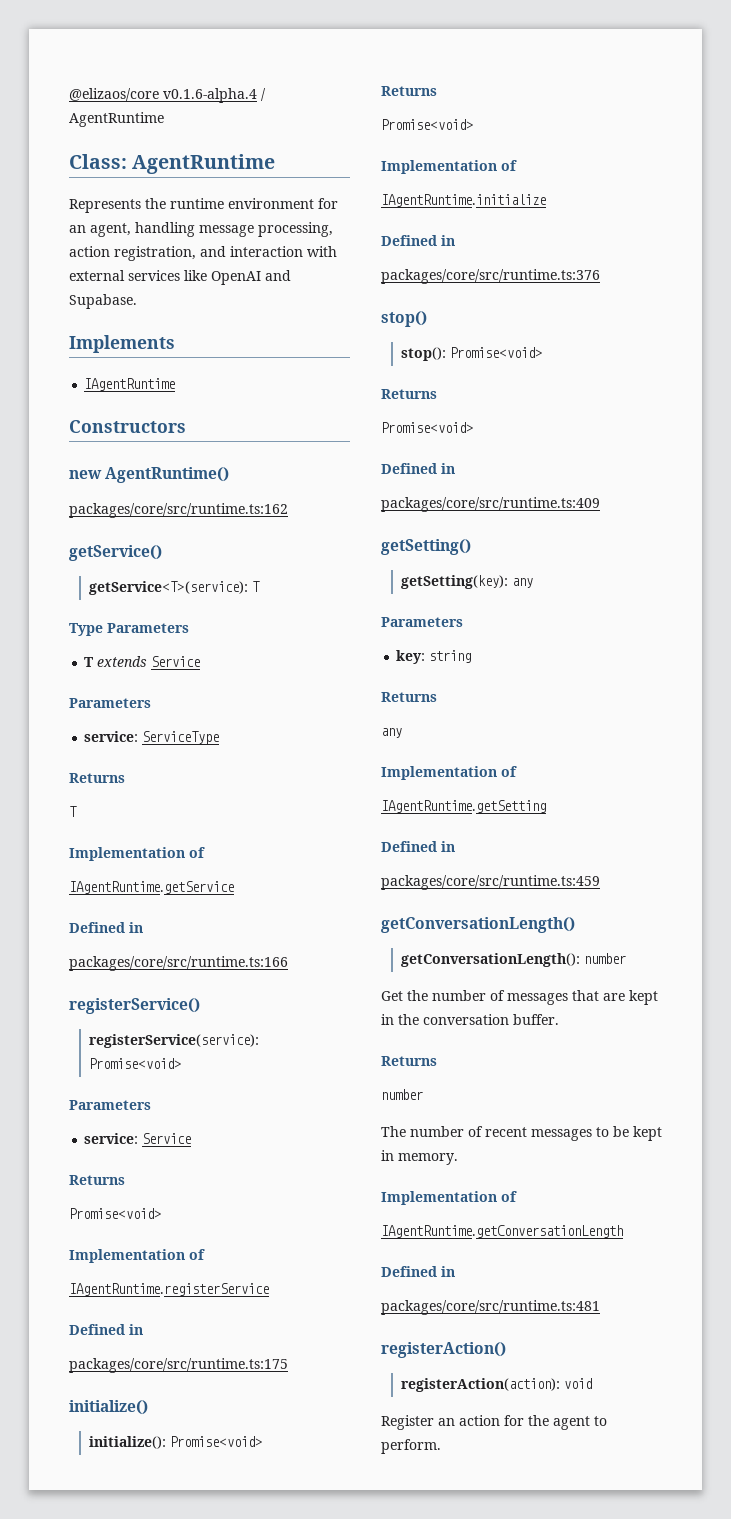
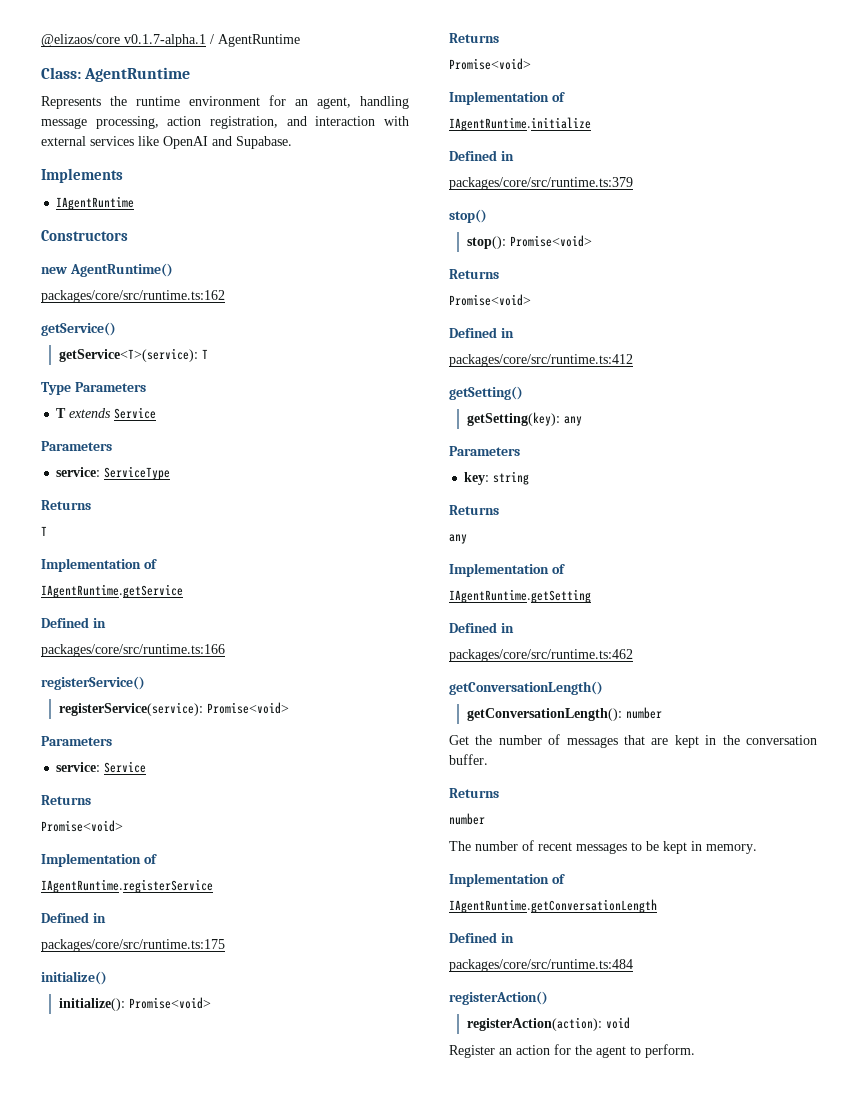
- @elizaos/core v0.1.6-alpha.4 / AgentRuntime
+ @elizaos/core v0.1.7-alpha.1 / AgentRuntime
- packages/core/src/runtime.ts:376
+ packages/core/src/runtime.ts:379
- packages/core/src/runtime.ts:409
+ packages/core/src/runtime.ts:412
- packages/core/src/runtime.ts:459
+ packages/core/src/runtime.ts:462
- packages/core/src/runtime.ts:481
+ packages/core/src/runtime.ts:484

